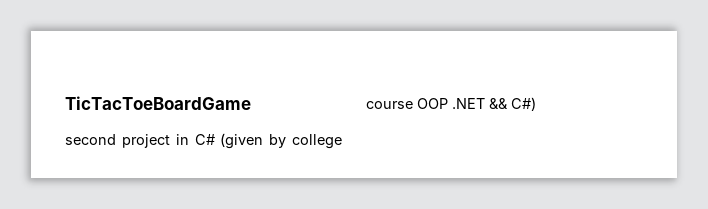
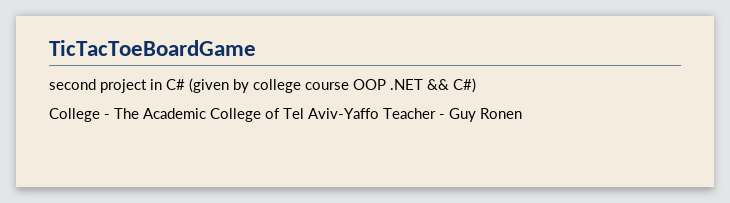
+ College - The Academic College of Tel Aviv-Yaffo Teacher - Guy Ronen

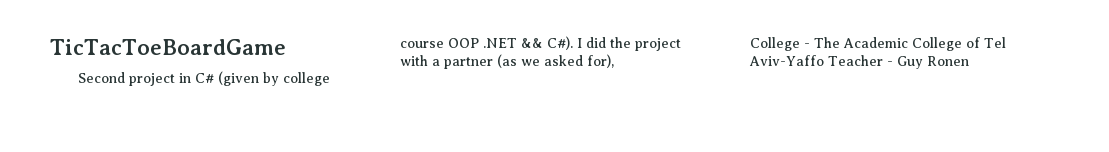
- second project in C# (given by college course OOP .NET && C#)
+ Second project in C# (given by college course OOP .NET && C#). I did the project with a partner (as we asked for),

